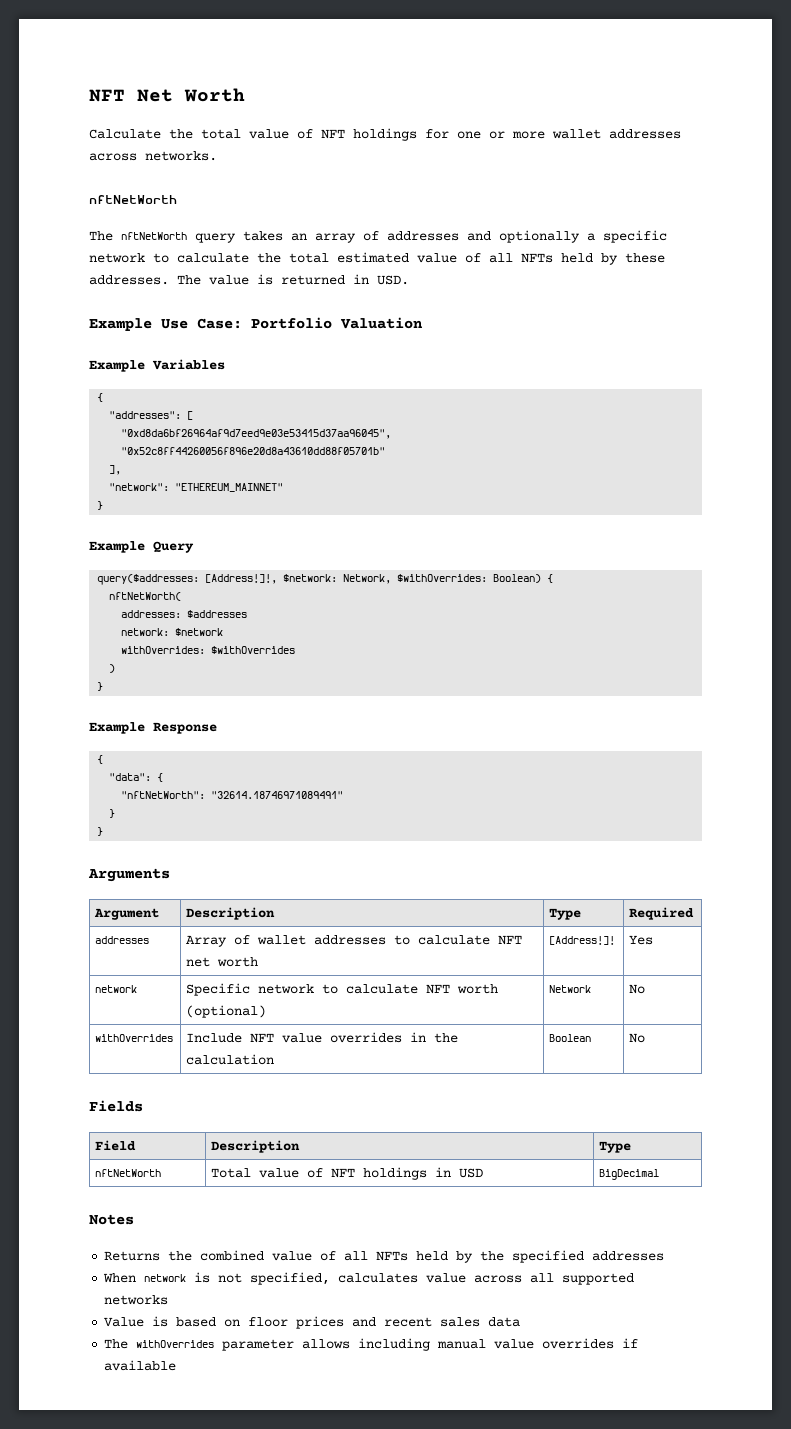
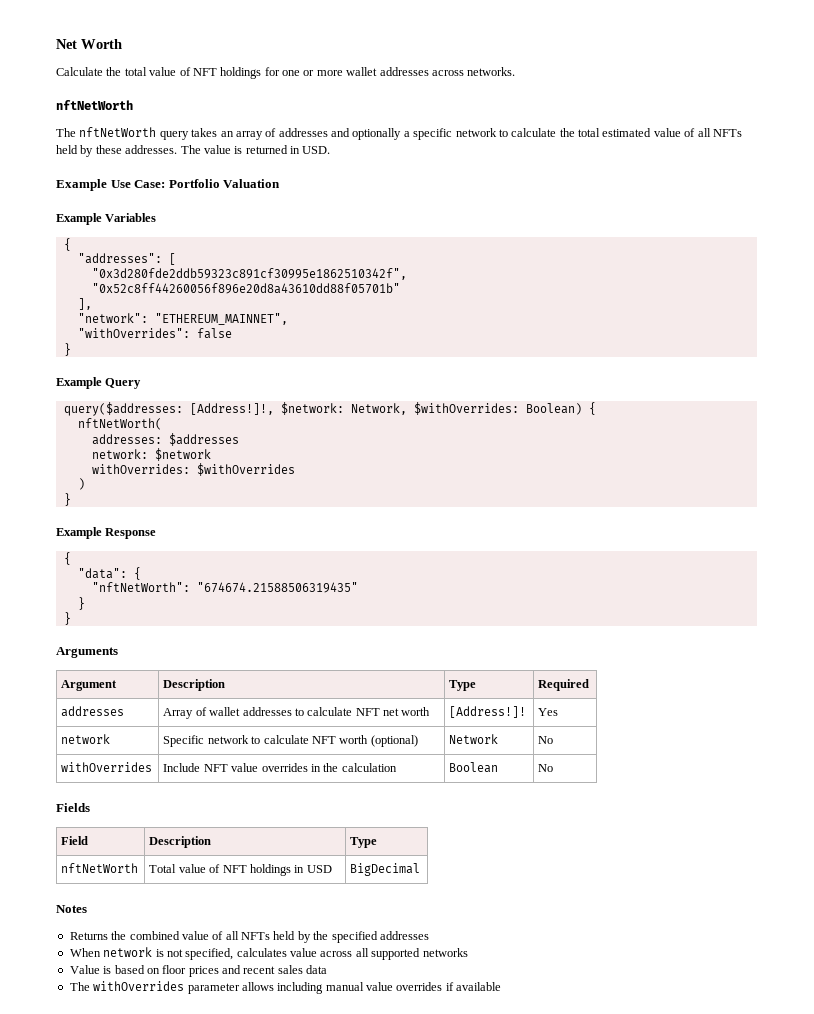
- NFT Net Worth
+ Net Worth
- "0xd8da6bf26964af9d7eed9e03e53415d37aa96045",
+ "0x3d280fde2ddb59323c891cf30995e1862510342f",
- "network": "ETHEREUM_MAINNET"
+ "network": "ETHEREUM_MAINNET",
+ "withOverrides": false
- "nftNetWorth": "32614.18746971089491"
+ "nftNetWorth": "674674.21588506319435"

